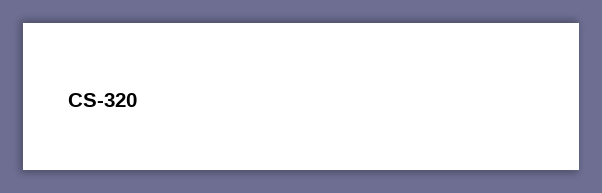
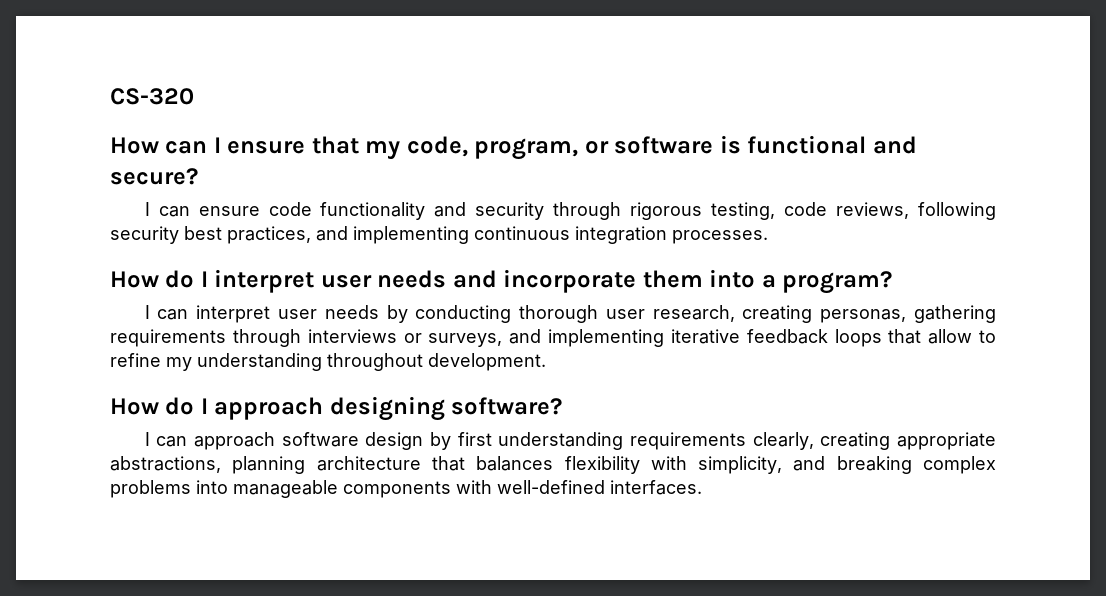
+ How can I ensure that my code, program, or software is functional and secure?
+ I can ensure code functionality and security through rigorous testing, code reviews, following security best practices, and implementing continuous integration processes.
+ How do I interpret user needs and incorporate them into a program?
+ I can interpret user needs by conducting thorough user research, creating personas, gathering requirements through interviews or surveys, and implementing iterative feedback loops that allow to refine my understanding throughout development.
+ How do I approach designing software?
+ I can approach software design by first understanding requirements clearly, creating appropriate abstractions, planning architecture that balances flexibility with simplicity, and breaking complex problems into manageable components with well-defined interfaces.

